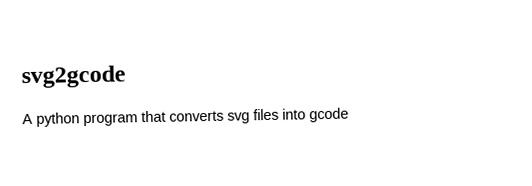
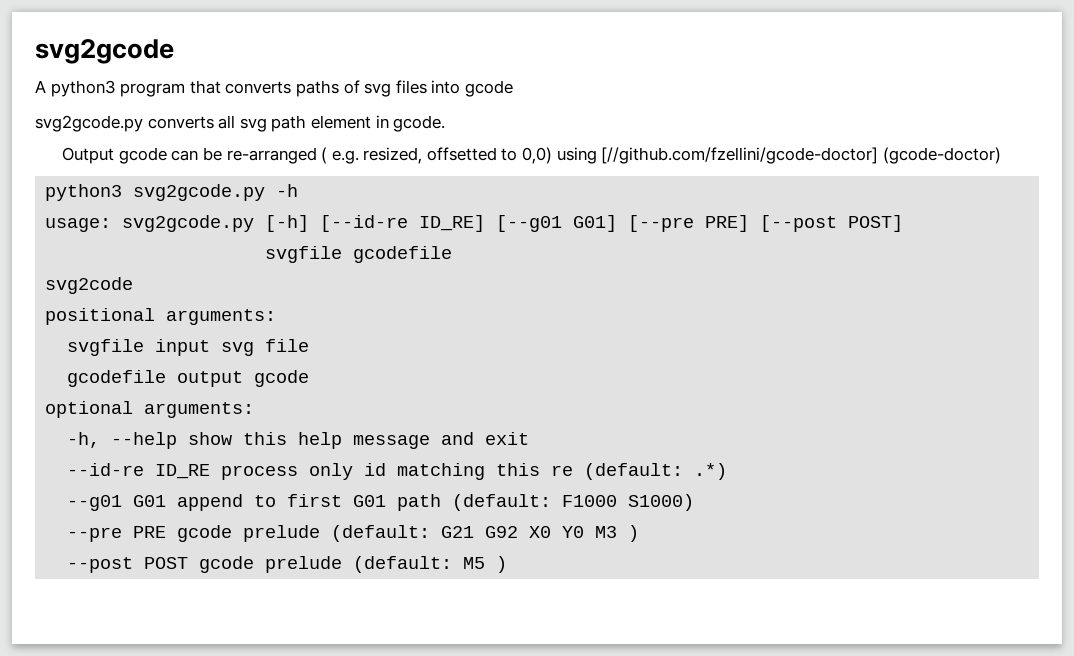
- A python program that converts svg files into gcode
+ A python3 program that converts paths of svg files into gcode
+ svg2gcode.py converts all svg path element in gcode.
+ Output gcode can be re-arranged ( e.g. resized, offsetted to 0,0) using [//github.com/fzellini/gcode-doctor] (gcode-doctor)
+ python3 svg2gcode.py -h
+ usage: svg2gcode.py [-h] [--id-re ID_RE] [--g01 G01] [--pre PRE] [--post POST]
+ svgfile gcodefile
+ svg2code
+ positional arguments:
+ svgfile input svg file
+ gcodefile output gcode
+ optional arguments:
+ -h, --help show this help message and exit
+ --id-re ID_RE process only id matching this re (default: .*)
+ --g01 G01 append to first G01 path (default: F1000 S1000)
+ --pre PRE gcode prelude (default: G21 G92 X0 Y0 M3 )
+ --post POST gcode prelude (default: M5 )

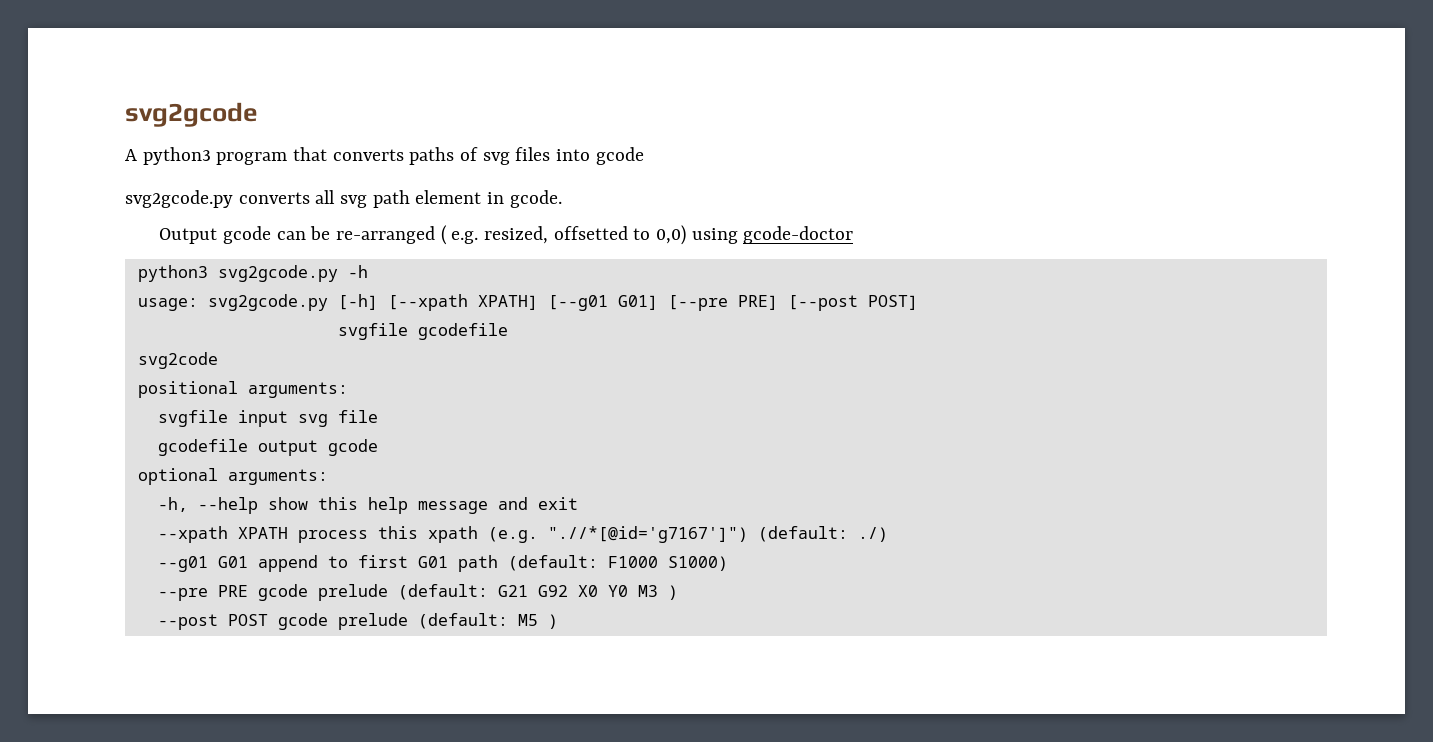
- Output gcode can be re-arranged ( e.g. resized, offsetted to 0,0) using [//github.com/fzellini/gcode-doctor] (gcode-doctor)
+ Output gcode can be re-arranged ( e.g. resized, offsetted to 0,0) using gcode-doctor
- usage: svg2gcode.py [-h] [--id-re ID_RE] [--g01 G01] [--pre PRE] [--post POST]
+ usage: svg2gcode.py [-h] [--xpath XPATH] [--g01 G01] [--pre PRE] [--post POST]
- --id-re ID_RE process only id matching this re (default: .*)
+ --xpath XPATH process this xpath (e.g. ".//*[@id='g7167']") (default: ./)

